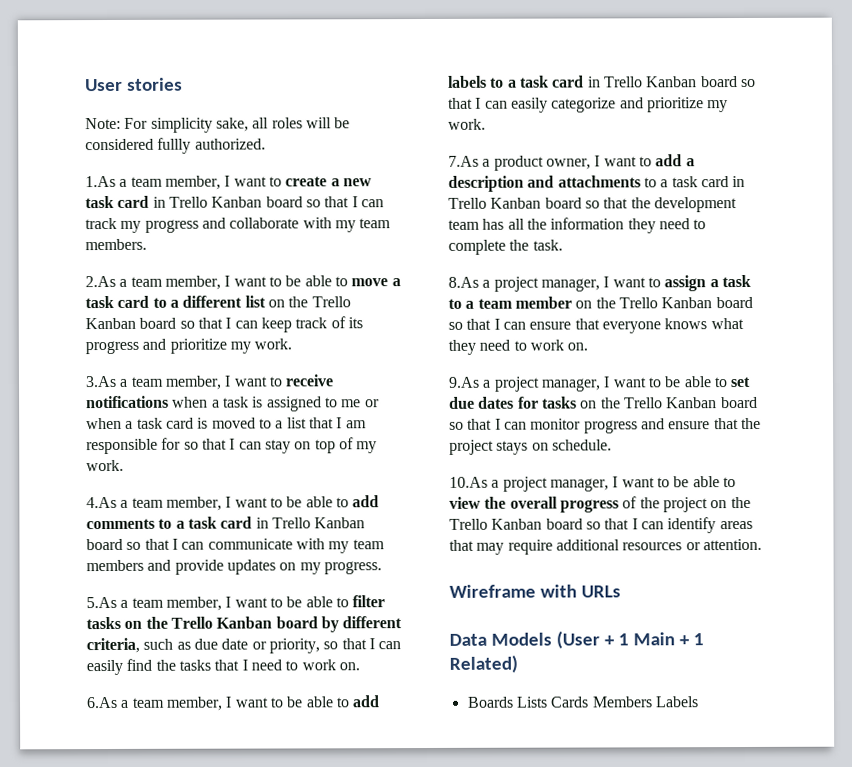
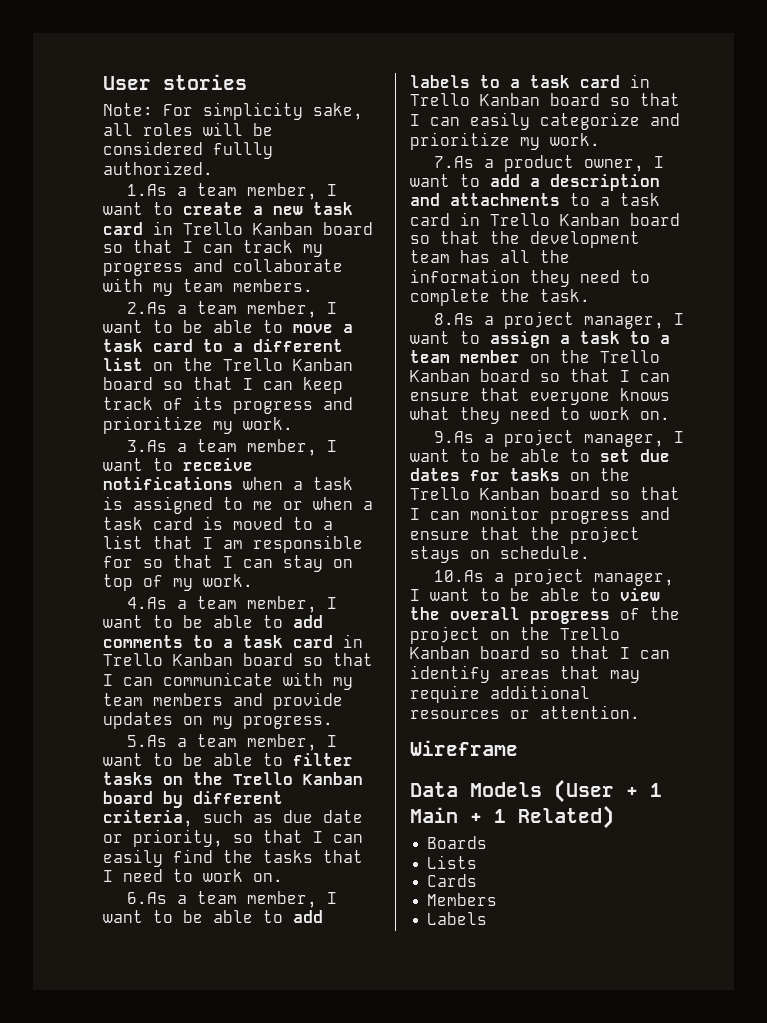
- Wireframe with URLs
+ Wireframe
- Boards Lists Cards Members Labels
+ Boards
+ Lists
+ Cards
+ Members
+ Labels

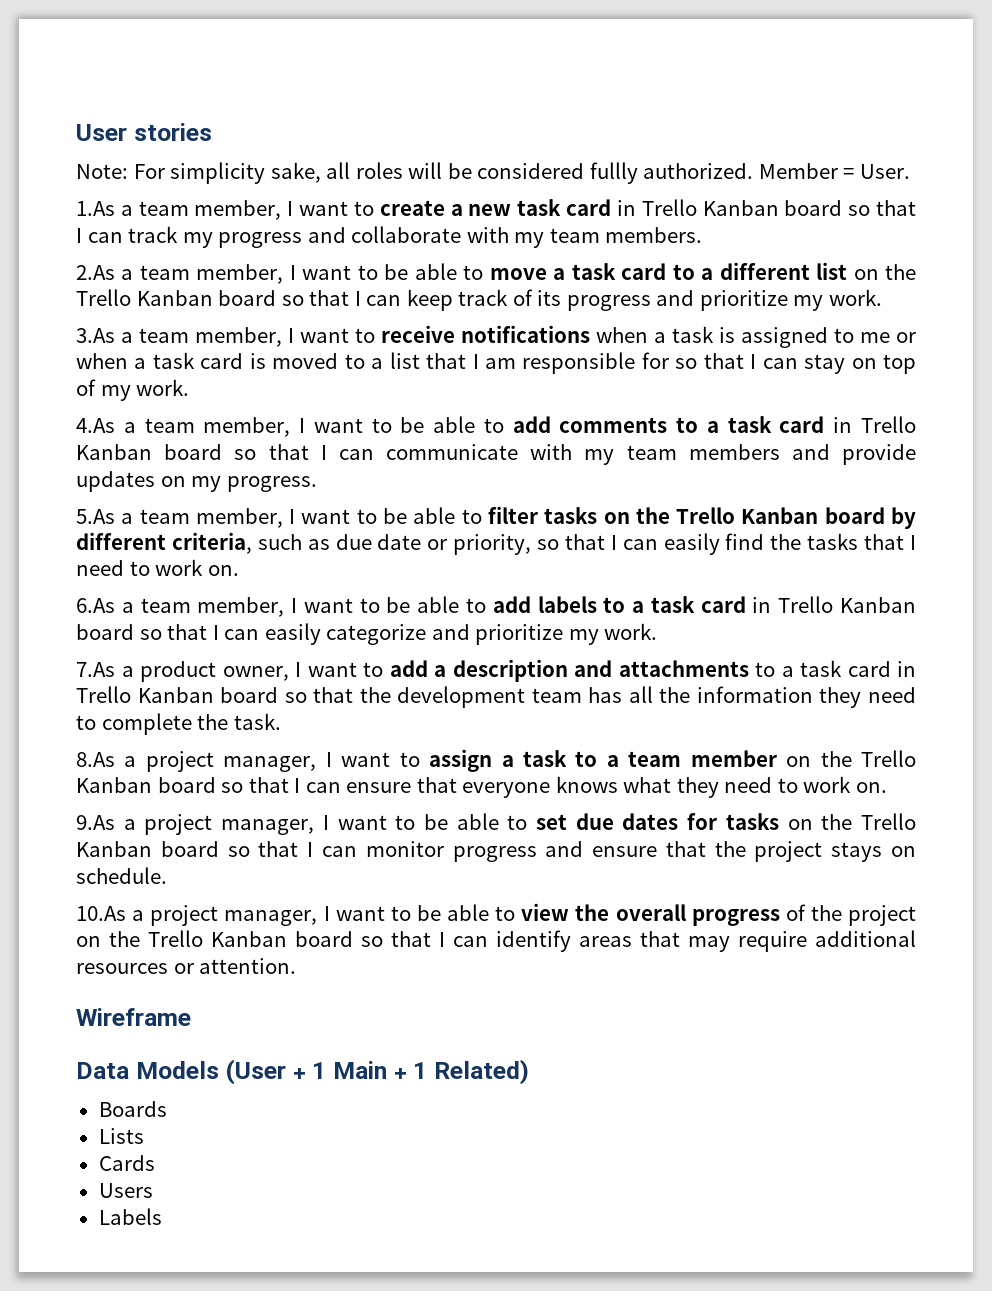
+ Member = User.
- Members
+ Users

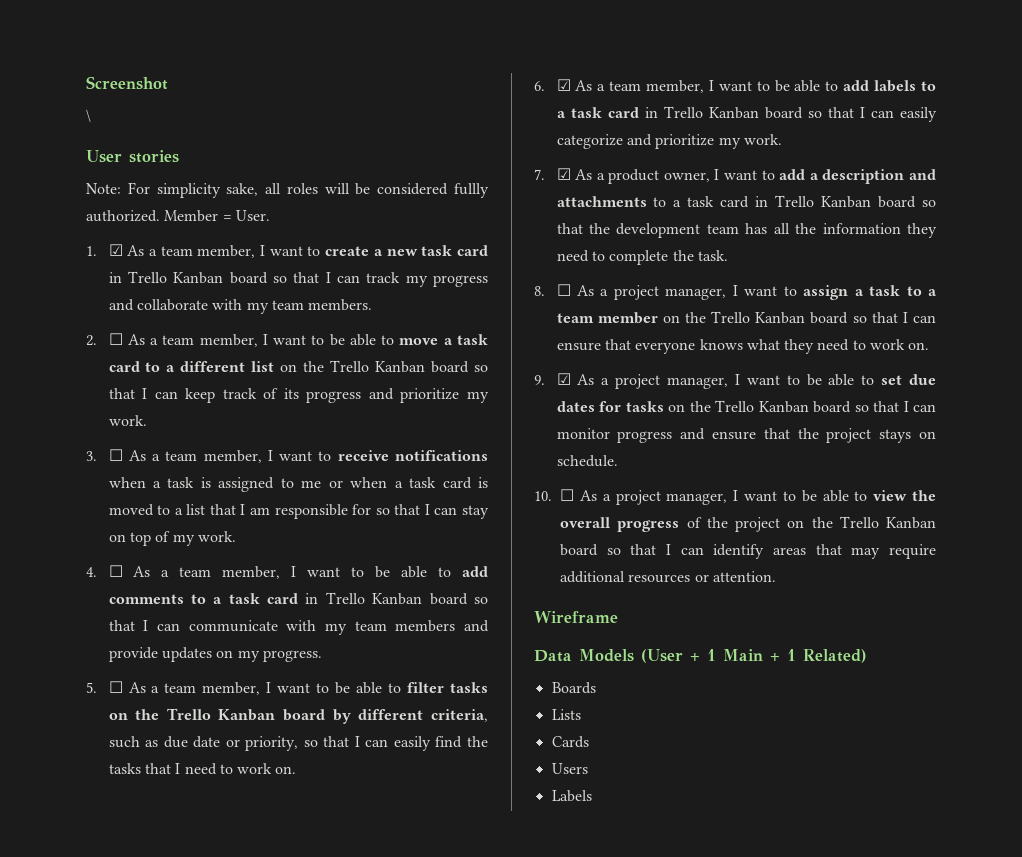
+ Screenshot
+ \
- 1.As a team member, I want to create a new task card in Trello Kanban board so that I can track my progress and collaborate with my team members.
+ 1. ☑ As a team member, I want to create a new task card in Trello Kanban board so that I can track my progress and collaborate with my team members.
- 2.As a team member, I want to be able to move a task card to a different list on the Trello Kanban board so that I can keep track of its progress and prioritize my work.
+ 2. ☐ As a team member, I want to be able to move a task card to a different list on the Trello Kanban board so that I can keep track of its progress and prioritize my work.
- 3.As a team member, I want to receive notifications when a task is assigned to me or when a task card is moved to a list that I am responsible for so that I can stay on top of my work.
+ 3. ☐ As a team member, I want to receive notifications when a task is assigned to me or when a task card is moved to a list that I am responsible for so that I can stay on top of my work.
- 4.As a team member, I want to be able to add comments to a task card in Trello Kanban board so that I can communicate with my team members and provide updates on my progress.
+ 4. ☐ As a team member, I want to be able to add comments to a task card in Trello Kanban board so that I can communicate with my team members and provide updates on my progress.
- 5.As a team member, I want to be able to filter tasks on the Trello Kanban board by different criteria, such as due date or priority, so that I can easily find the tasks that I need to work on.
+ 5. ☐ As a team member, I want to be able to filter tasks on the Trello Kanban board by different criteria, such as due date or priority, so that I can easily find the tasks that I need to work on.
- 6.As a team member, I want to be able to add labels to a task card in Trello Kanban board so that I can easily categorize and prioritize my work.
+ 6. ☑ As a team member, I want to be able to add labels to a task card in Trello Kanban board so that I can easily categorize and prioritize my work.
- 7.As a product owner, I want to add a description and attachments to a task card in Trello Kanban board so that the development team has all the information they need to complete the task.
+ 7. ☑ As a product owner, I want to add a description and attachments to a task card in Trello Kanban board so that the development team has all the information they need to complete the task.
- 8.As a project manager, I want to assign a task to a team member on the Trello Kanban board so that I can ensure that everyone knows what they need to work on.
+ 8. ☐ As a project manager, I want to assign a task to a team member on the Trello Kanban board so that I can ensure that everyone knows what they need to work on.
- 9.As a project manager, I want to be able to set due dates for tasks on the Trello Kanban board so that I can monitor progress and ensure that the project stays on schedule.
+ 9. ☑ As a project manager, I want to be able to set due dates for tasks on the Trello Kanban board so that I can monitor progress and ensure that the project stays on schedule.
- 10.As a project manager, I want to be able to view the overall progress of the project on the Trello Kanban board so that I can identify areas that may require additional resources or attention.
+ 10. ☐ As a project manager, I want to be able to view the overall progress of the project on the Trello Kanban board so that I can identify areas that may require additional resources or attention.

